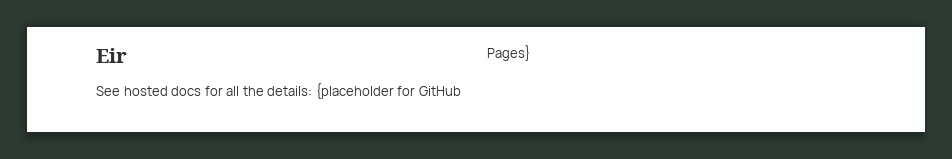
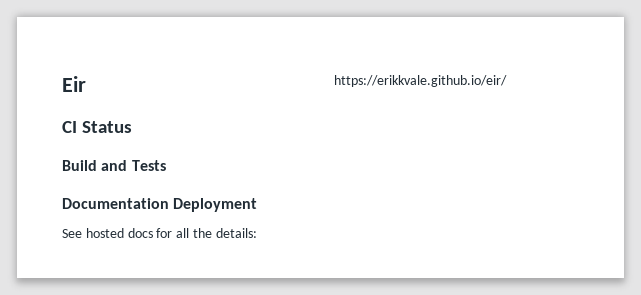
+ CI Status
+ Build and Tests
+ Documentation Deployment
- See hosted docs for all the details: {placeholder for GitHub Pages}
+ See hosted docs for all the details: https://erikkvale.github.io/eir/

